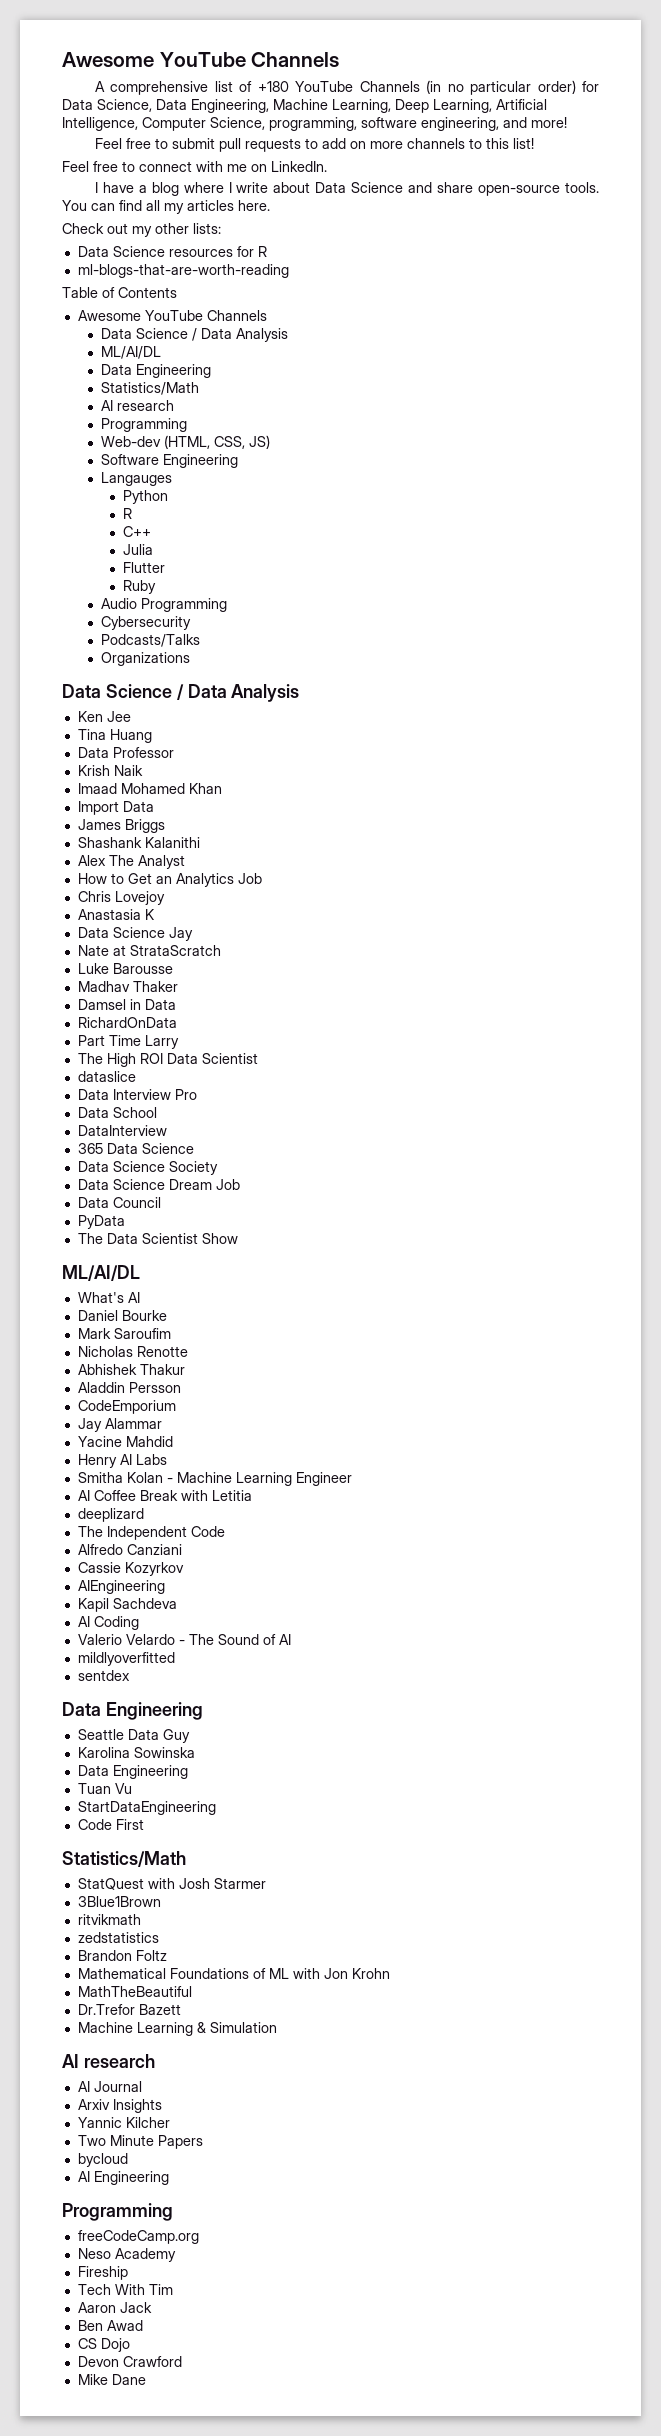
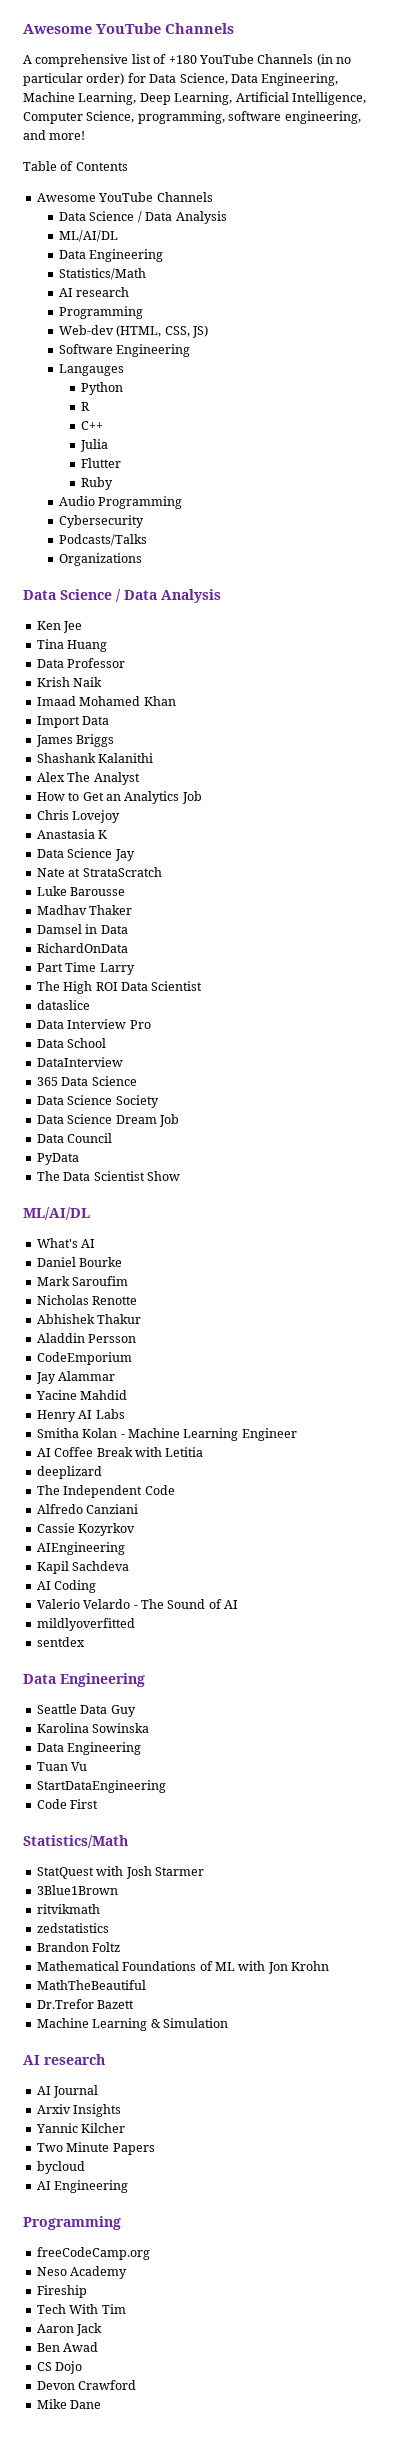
- Feel free to submit pull requests to add on more channels to this list!
- Feel free to connect with me on LinkedIn.
- I have a blog where I write about Data Science and share open-source tools. You can find all my articles here.
- Check out my other lists:
- Data Science resources for R
- ml-blogs-that-are-worth-reading

